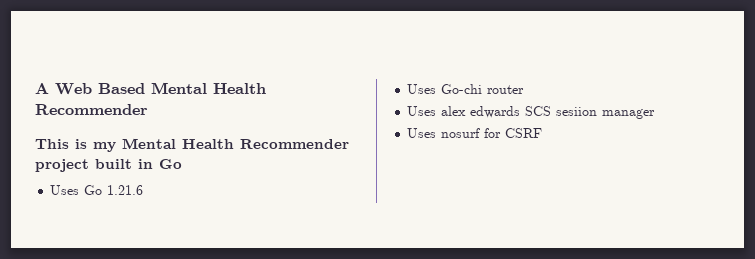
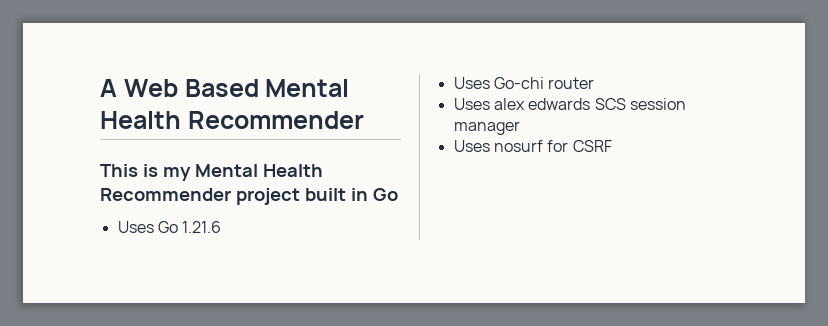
- Uses alex edwards SCS sesiion manager
+ Uses alex edwards SCS session manager

